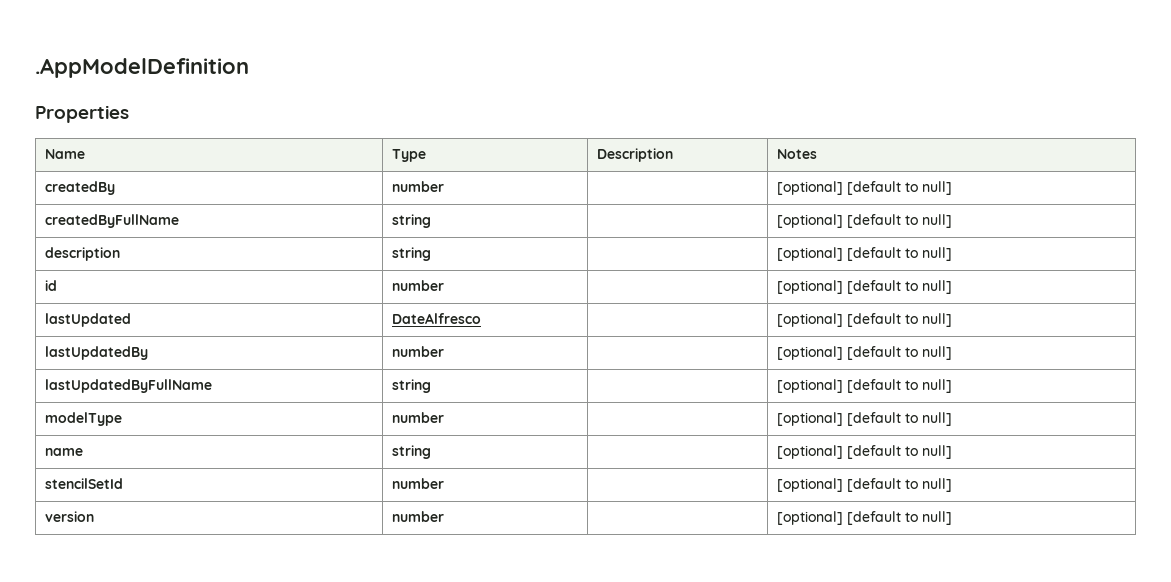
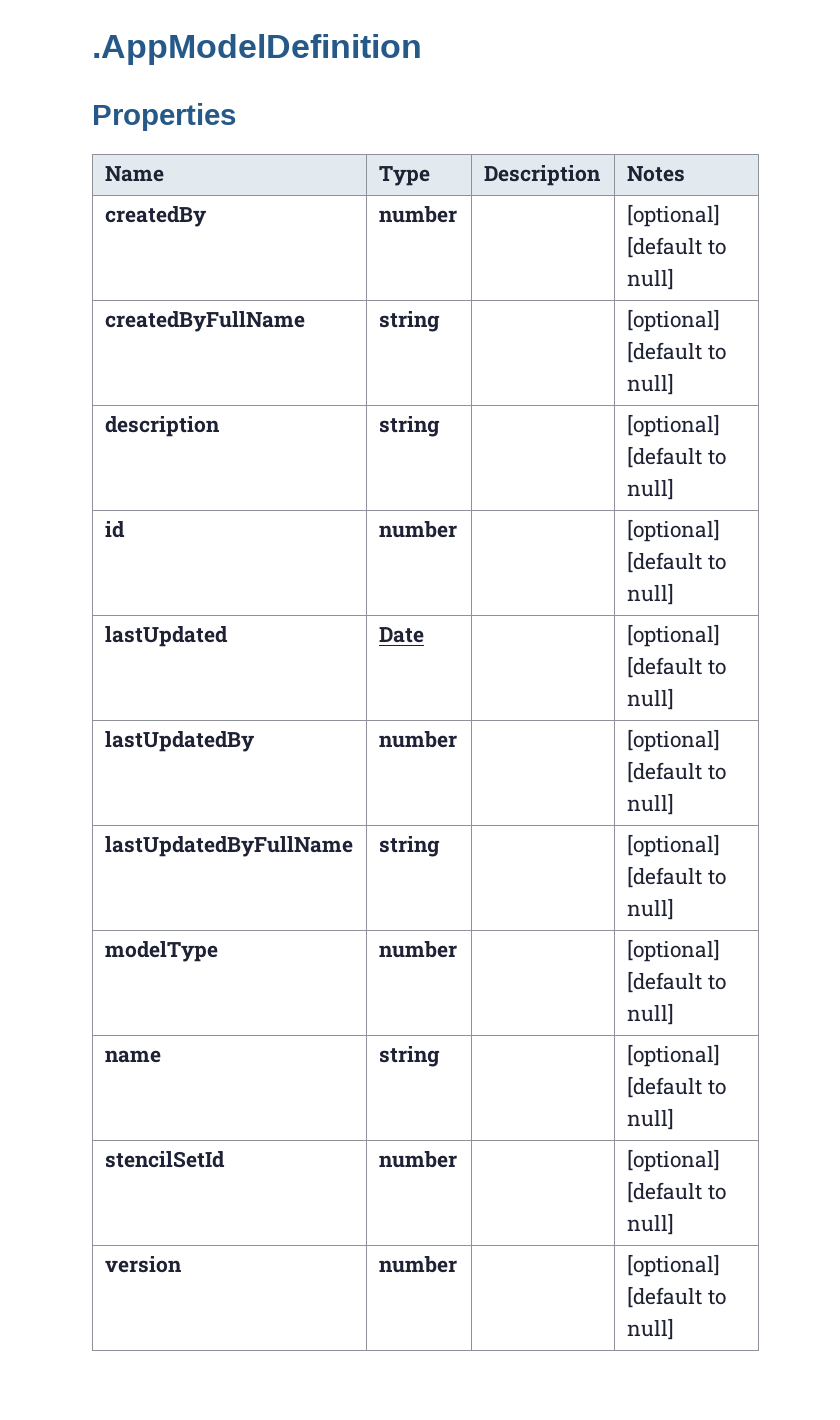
- lastUpdated | DateAlfresco | | [optional] [default to null]
+ lastUpdated | Date | | [optional] [default to null]

